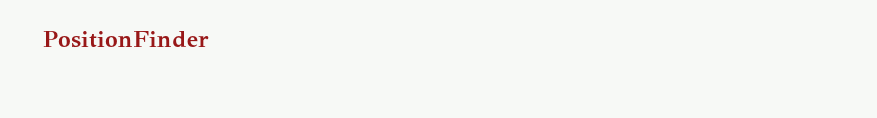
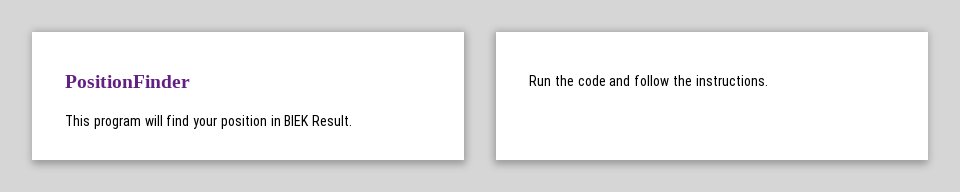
+ This program will find your position in BIEK Result.
+ Run the code and follow the instructions.

